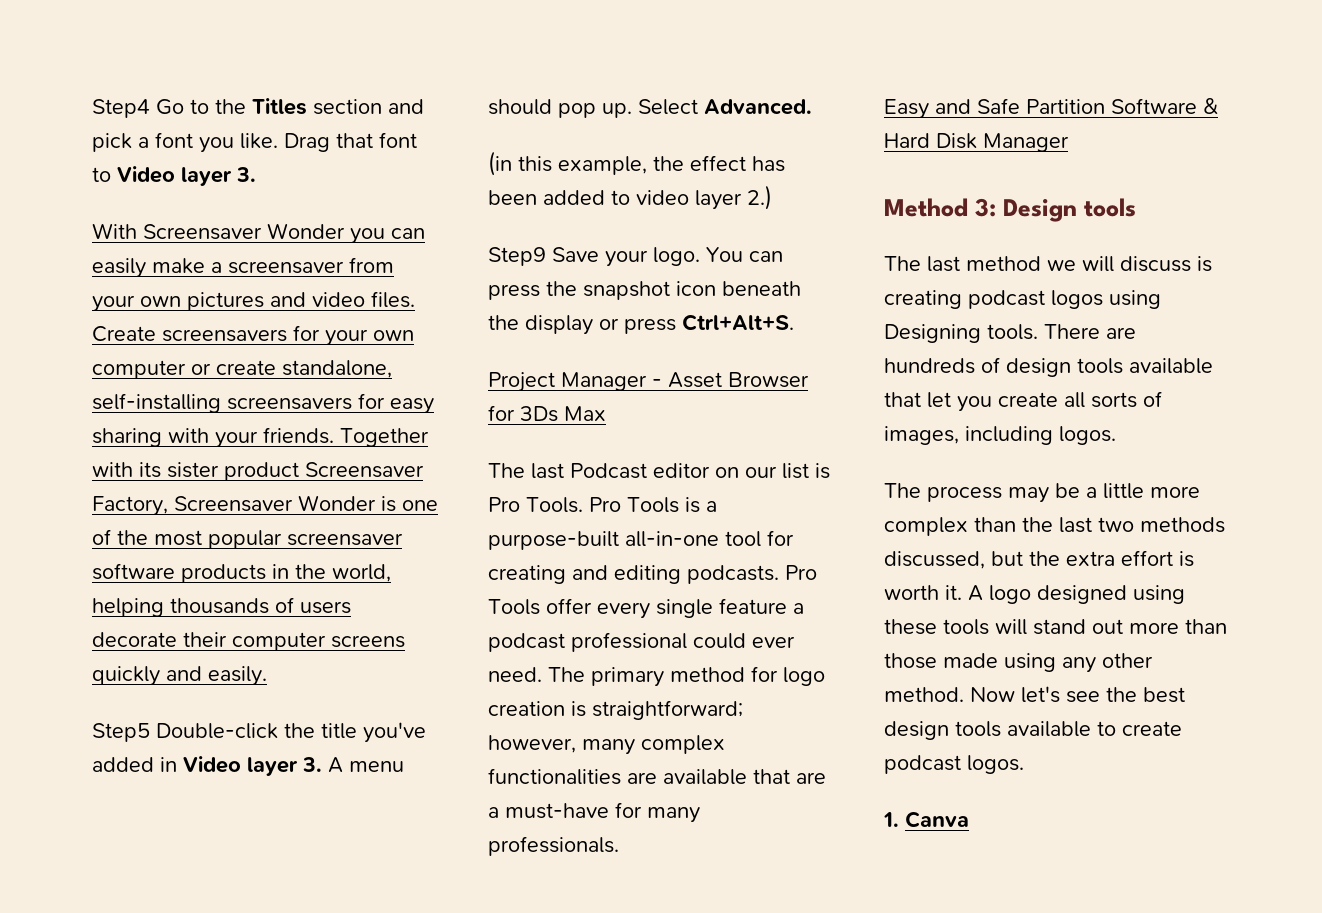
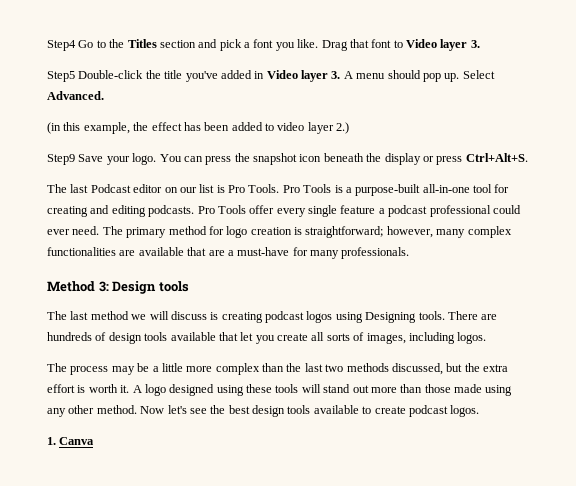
- With Screensaver Wonder you can easily make a screensaver from your own pictures and video files. Create screensavers for your own computer or create standalone, self-installing screensavers for easy sharing with your friends. Together with its sister product Screensaver Factory, Screensaver Wonder is one of the most popular screensaver software products in the world, helping thousands of users decorate their computer screens quickly and easily.
- Project Manager - Asset Browser for 3Ds Max
- Easy and Safe Partition Software & Hard Disk Manager

